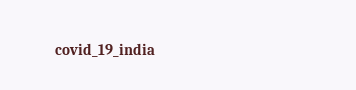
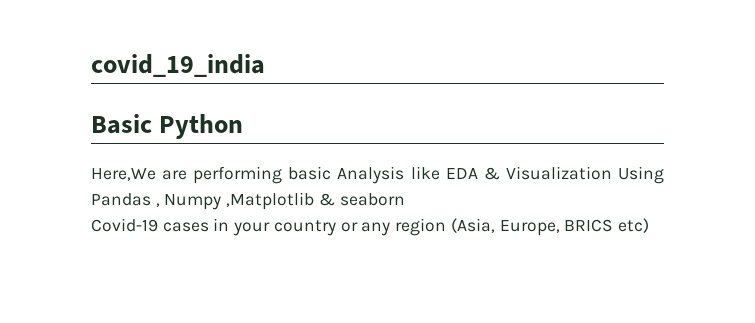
+ Basic Python
+ Here,We are performing basic Analysis like EDA & Visualization Using Pandas , Numpy ,Matplotlib & seaborn
+ Covid-19 cases in your country or any region (Asia, Europe, BRICS etc)

